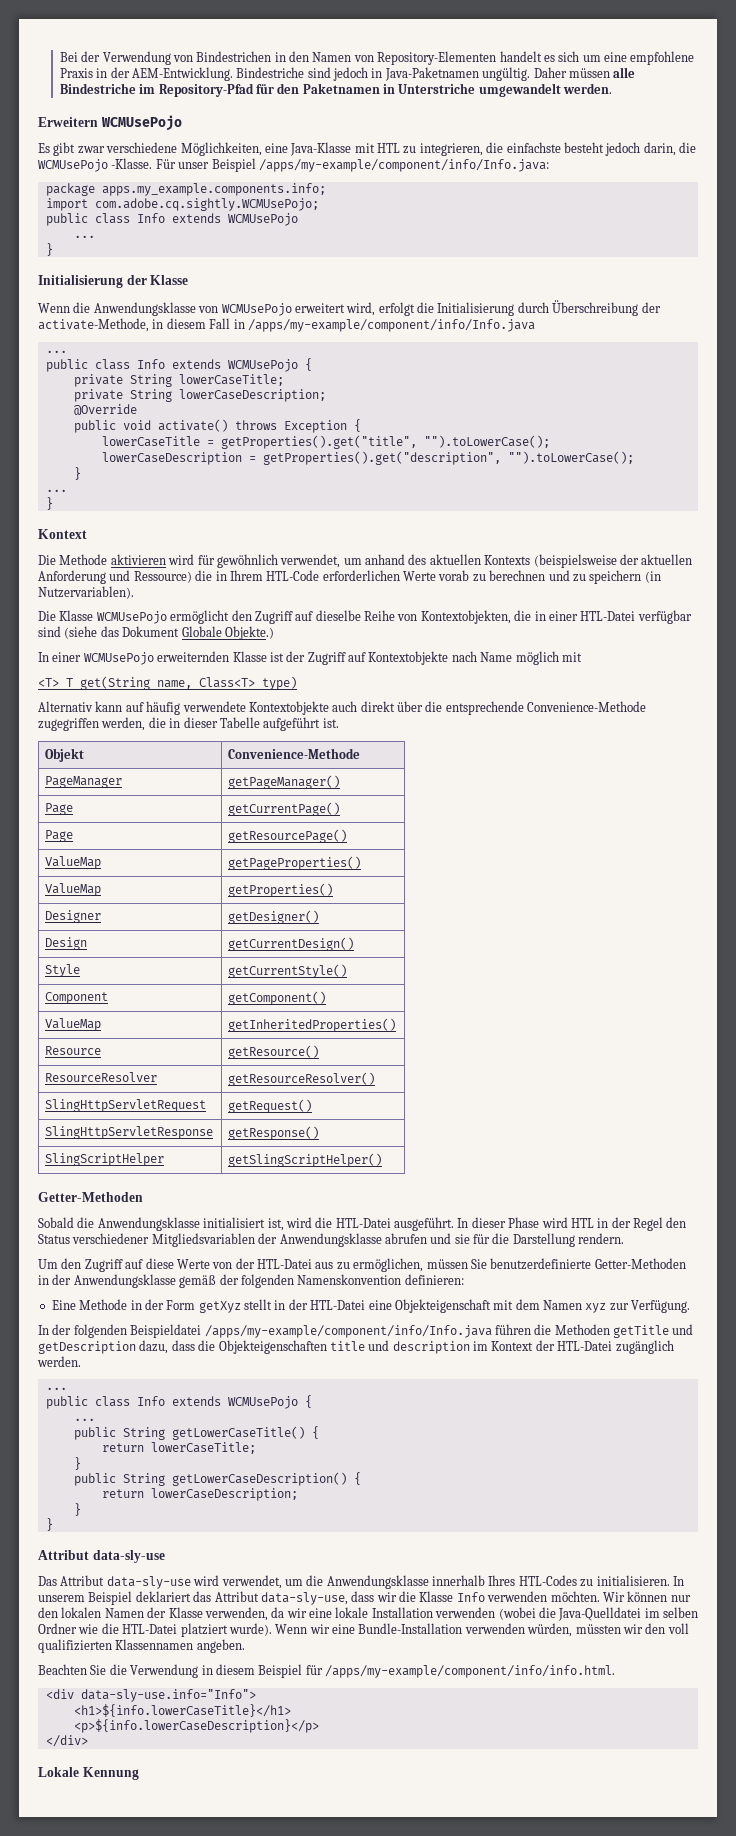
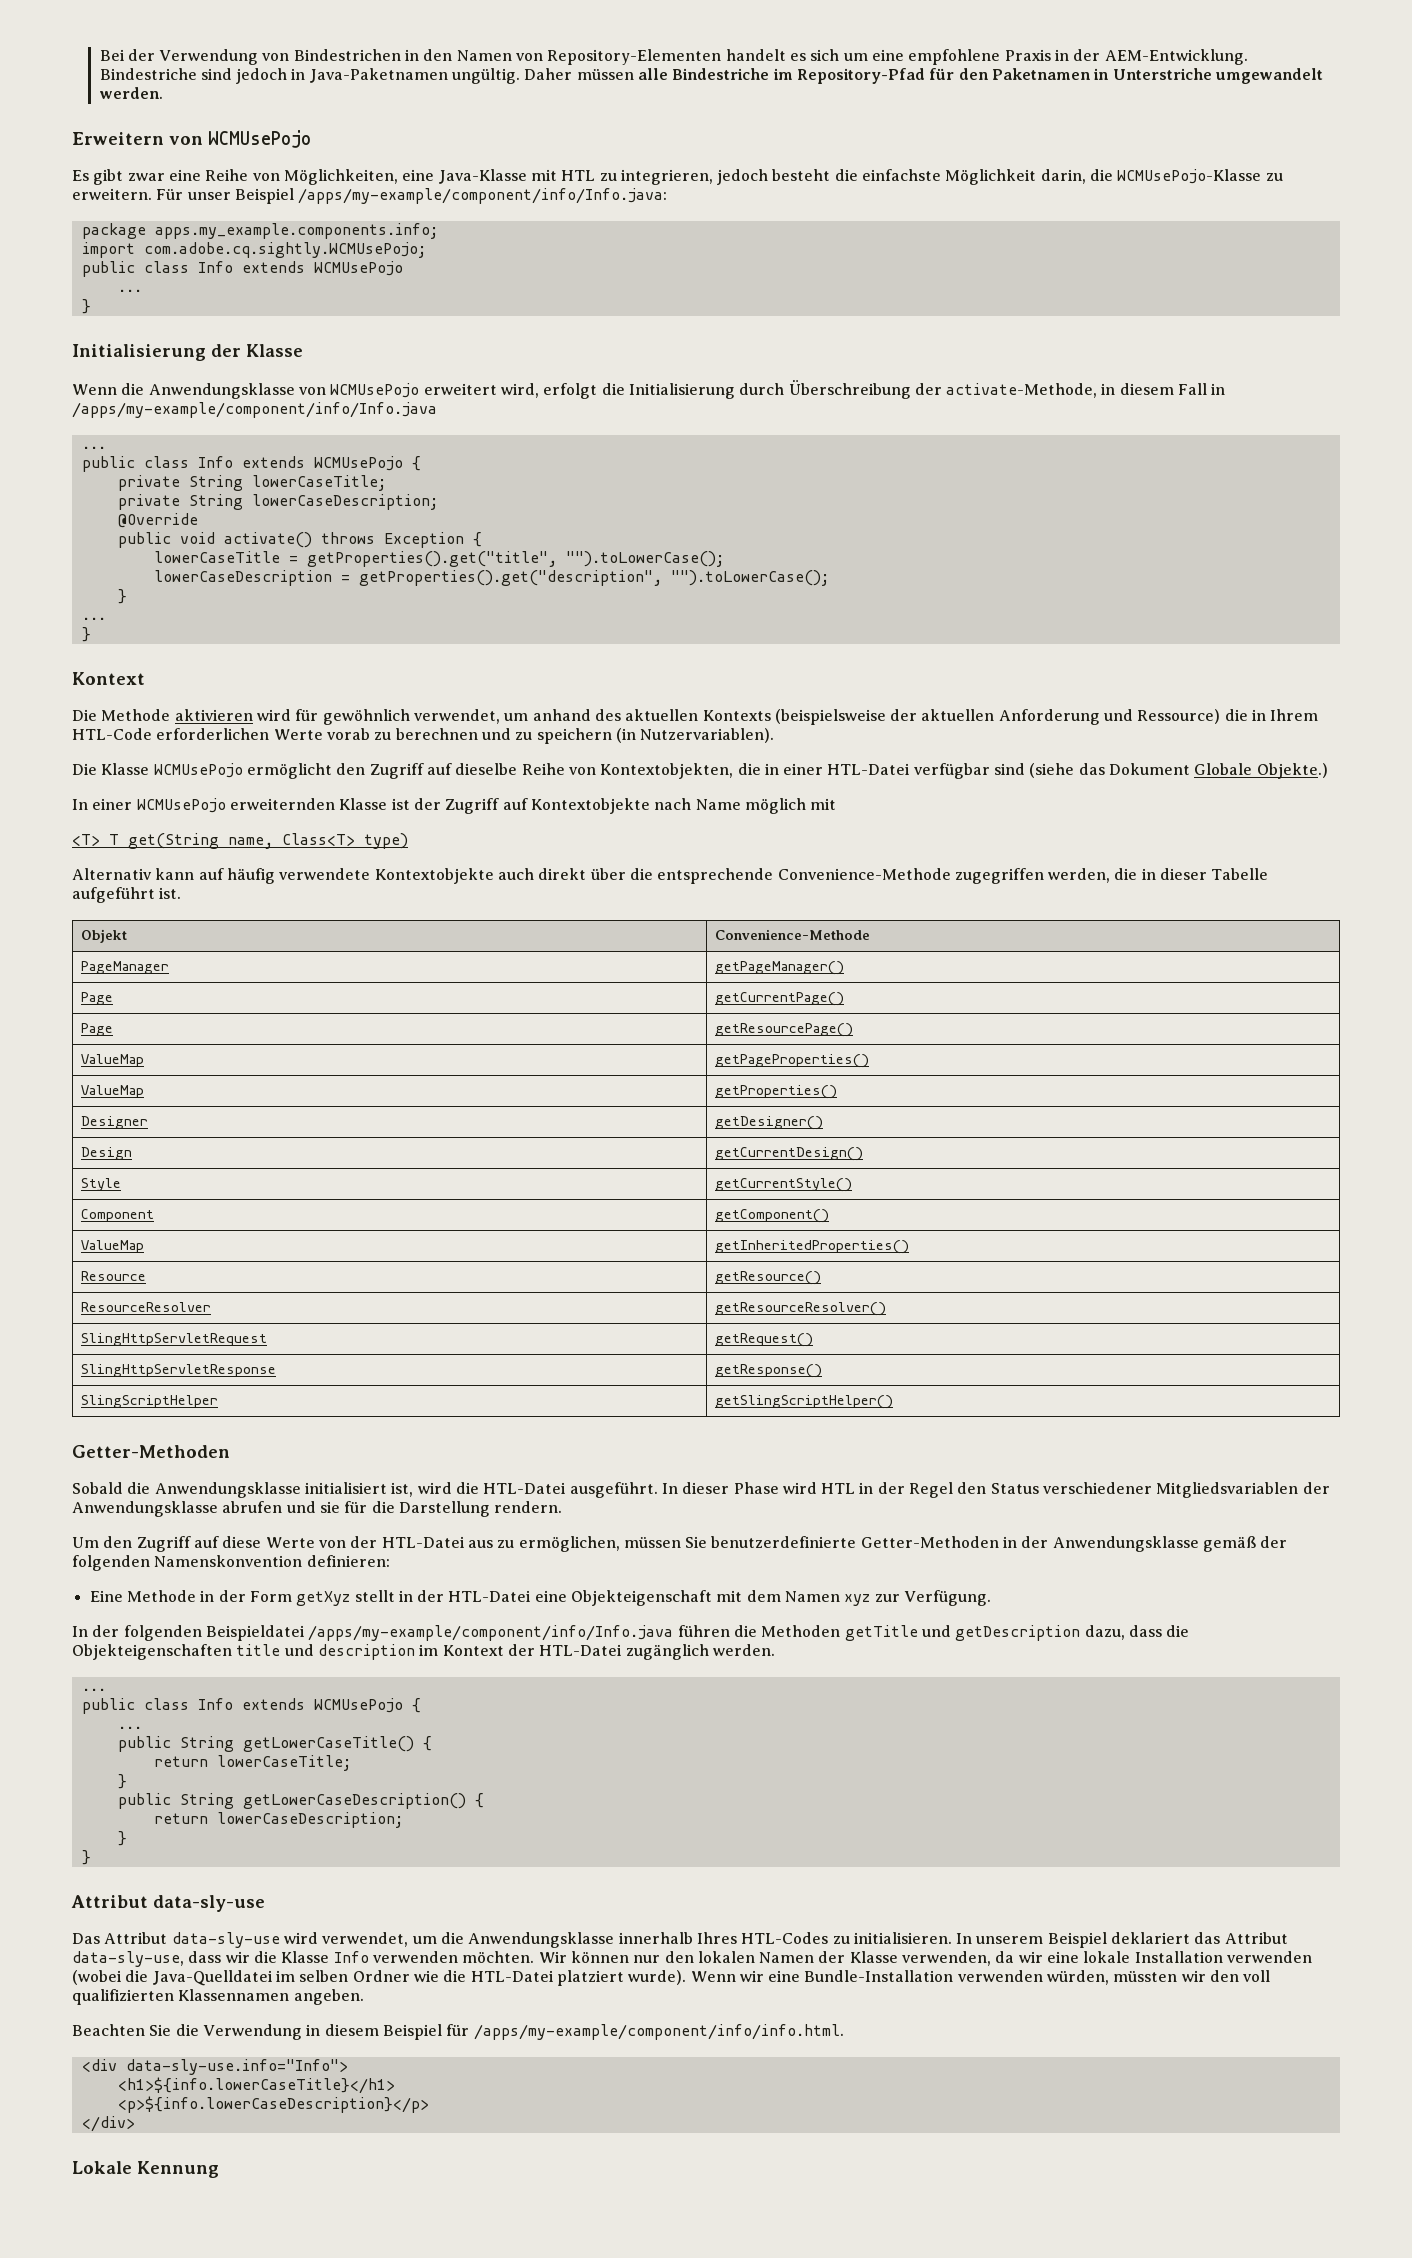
- Erweitern WCMUsePojo
+ Erweitern von WCMUsePojo
- Es gibt zwar verschiedene Möglichkeiten, eine Java-Klasse mit HTL zu integrieren, die einfachste besteht jedoch darin, die WCMUsePojo -Klasse.
+ Es gibt zwar eine Reihe von Möglichkeiten, eine Java-Klasse mit HTL zu integrieren, jedoch besteht die einfachste Möglichkeit darin, die WCMUsePojo-Klasse zu erweitern.

